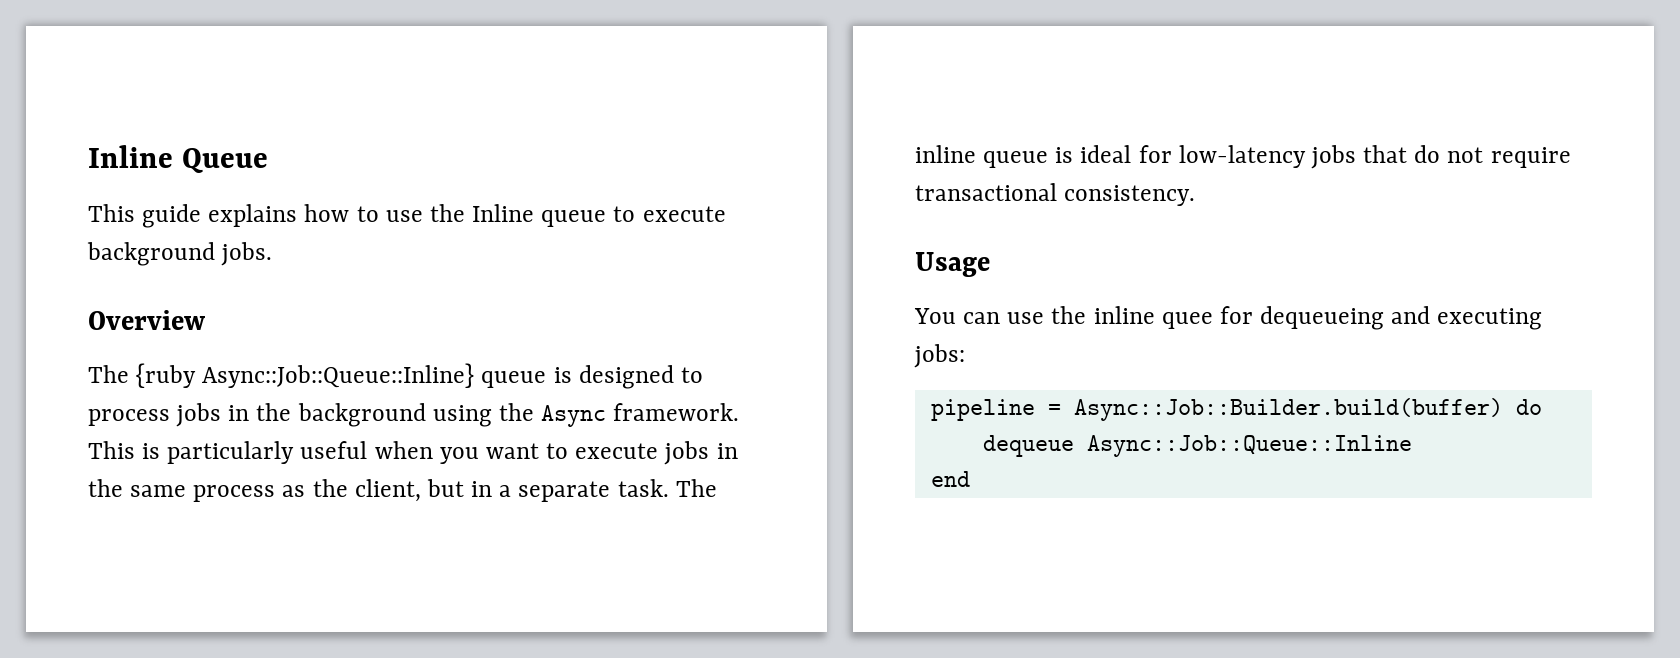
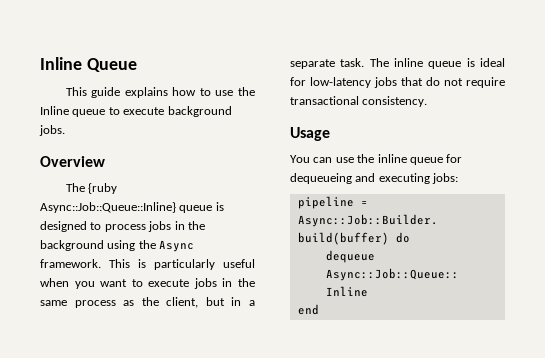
- You can use the inline quee for dequeueing and executing jobs:
+ You can use the inline queue for dequeueing and executing jobs:

